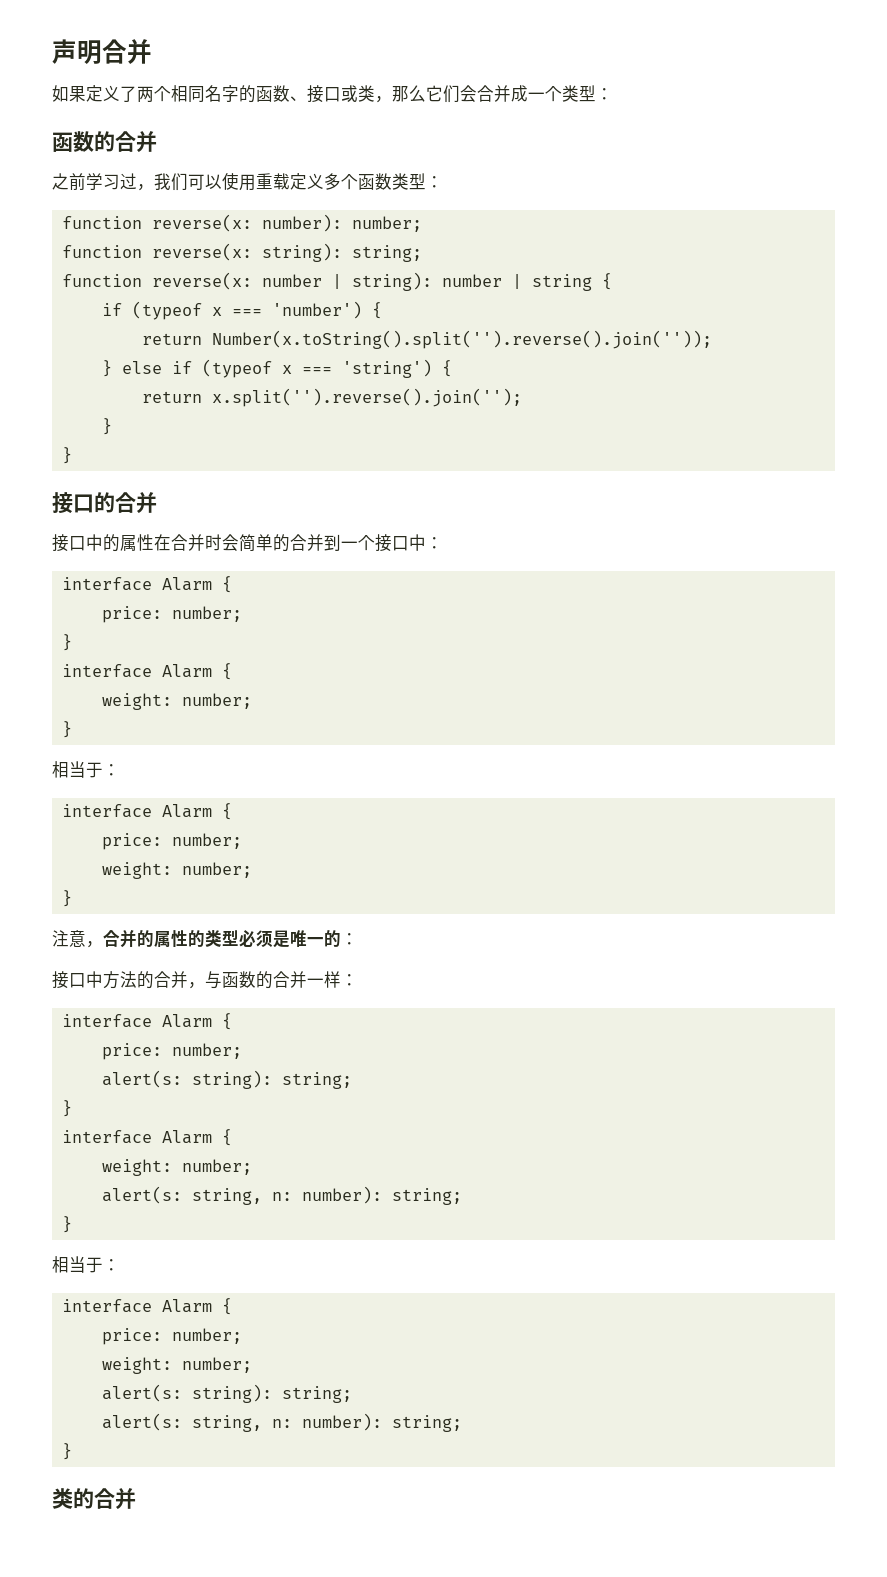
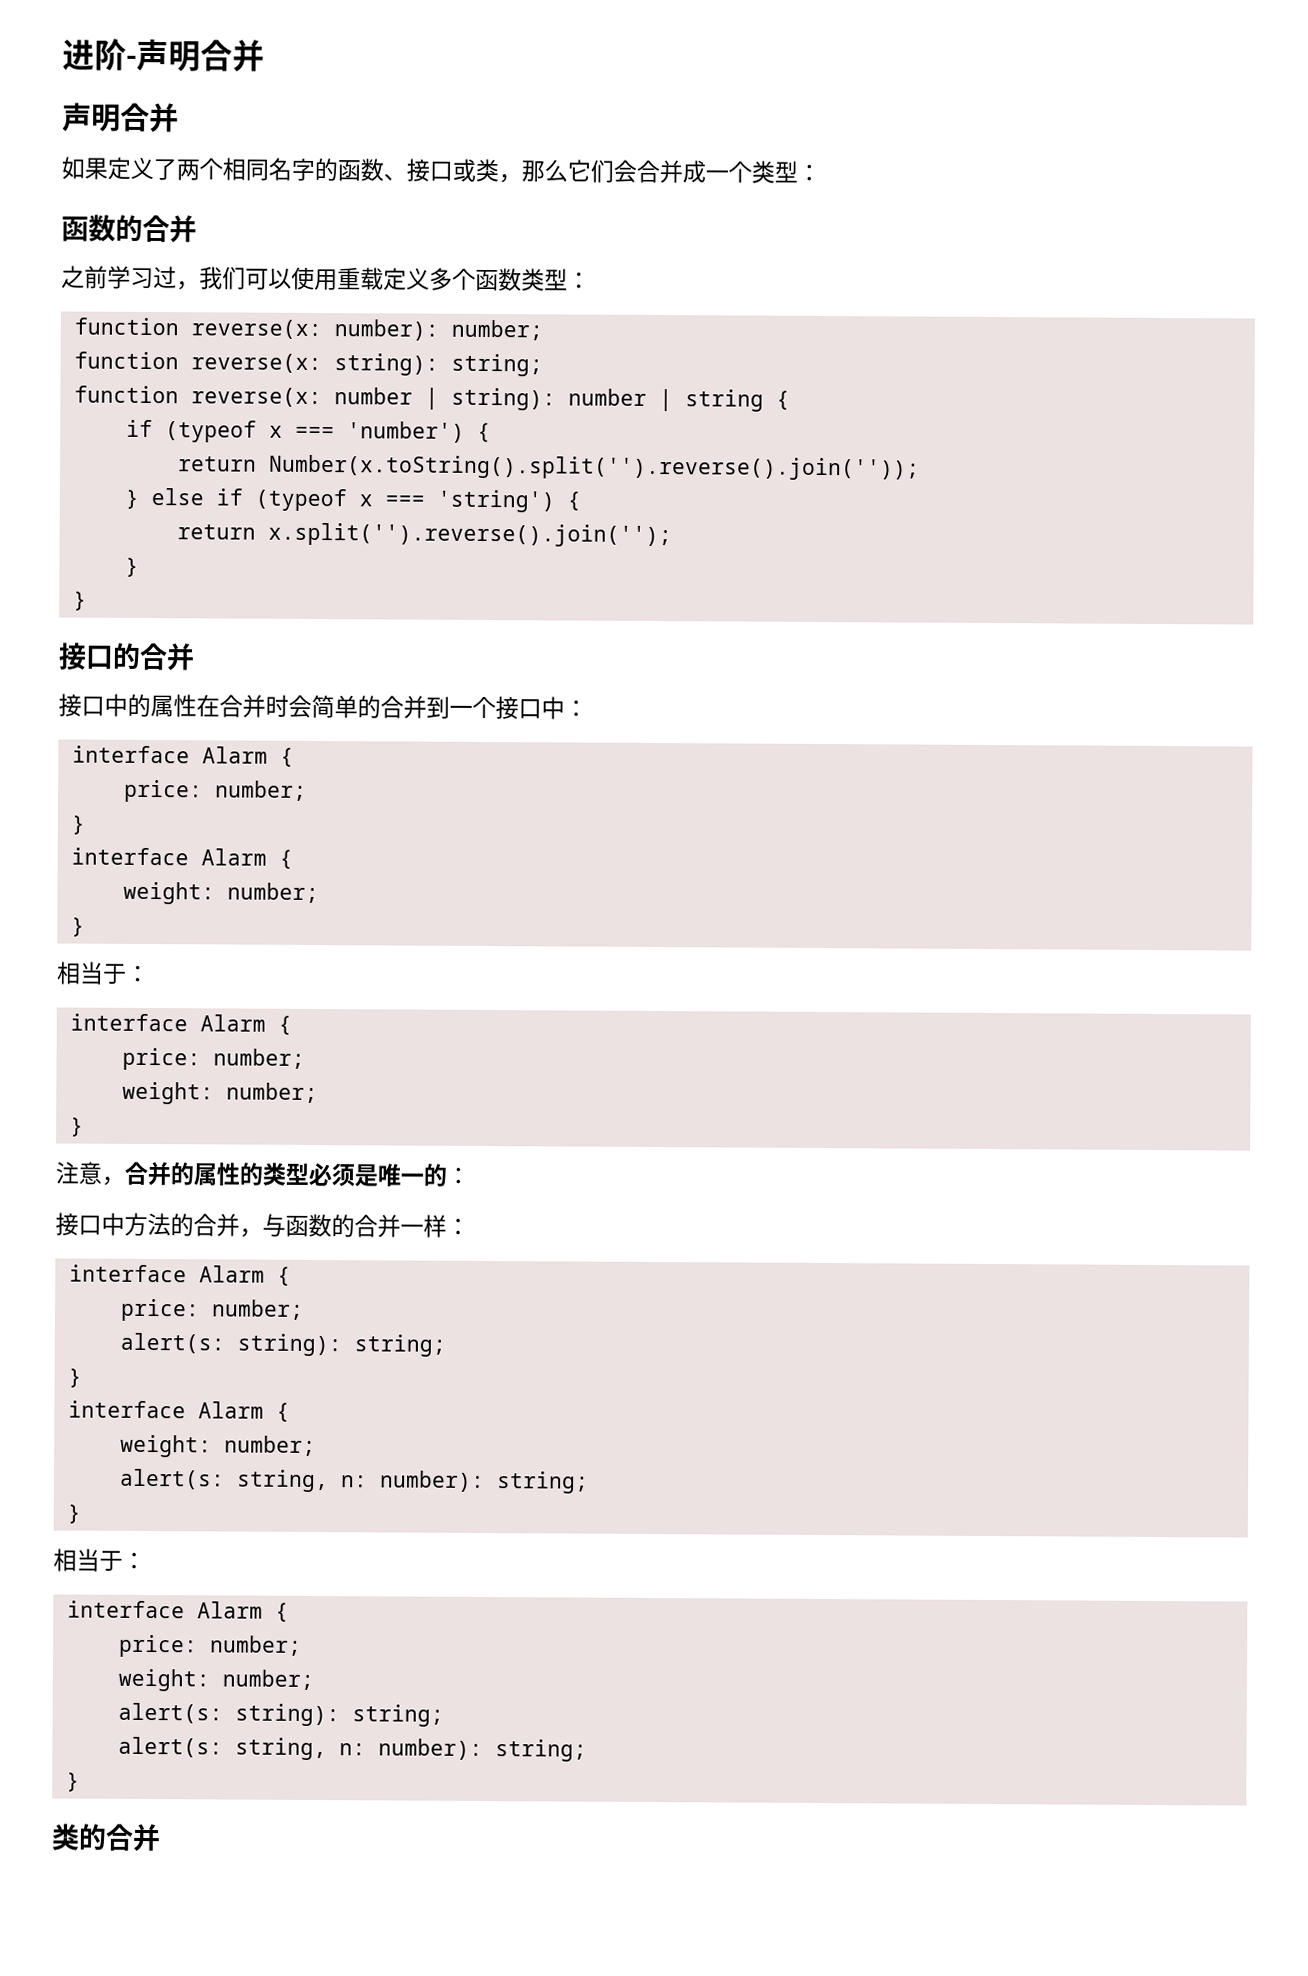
+ 进阶-声明合并

